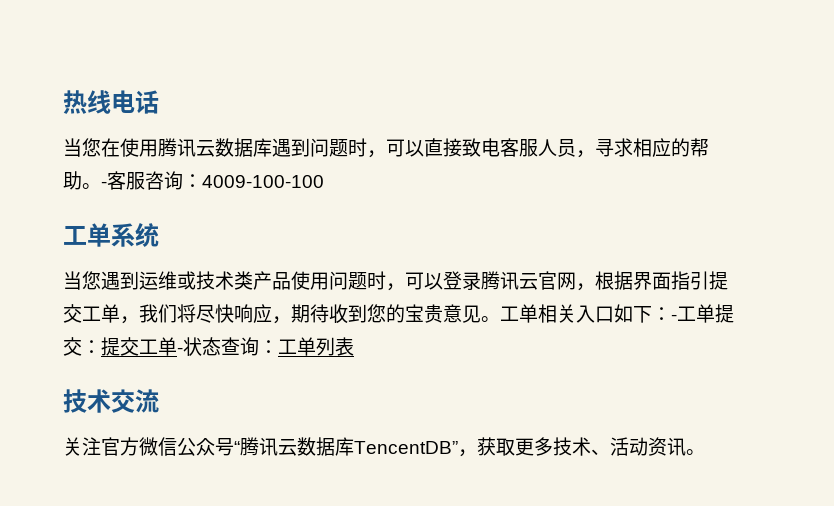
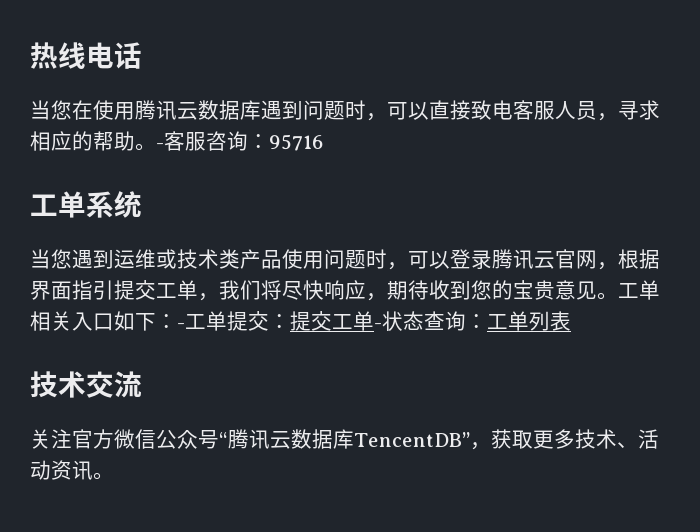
- -客服咨询：4009-100-100
+ -客服咨询：95716

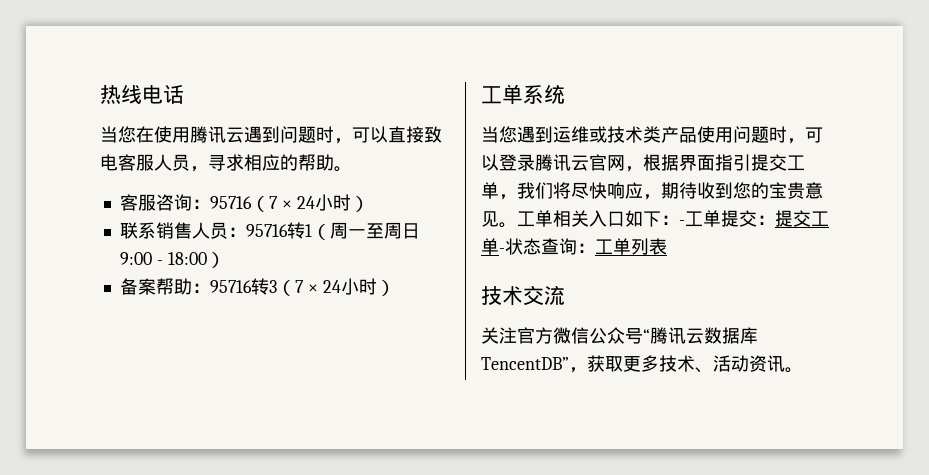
- 当您在使用腾讯云数据库遇到问题时，可以直接致电客服人员，寻求相应的帮助。-客服咨询：95716
+ 当您在使用腾讯云遇到问题时，可以直接致电客服人员，寻求相应的帮助。
+ 客服咨询：95716（7 × 24小时）
+ 联系销售人员：95716转1（周一至周日9:00 - 18:00）
+ 备案帮助：95716转3（7 × 24小时）

